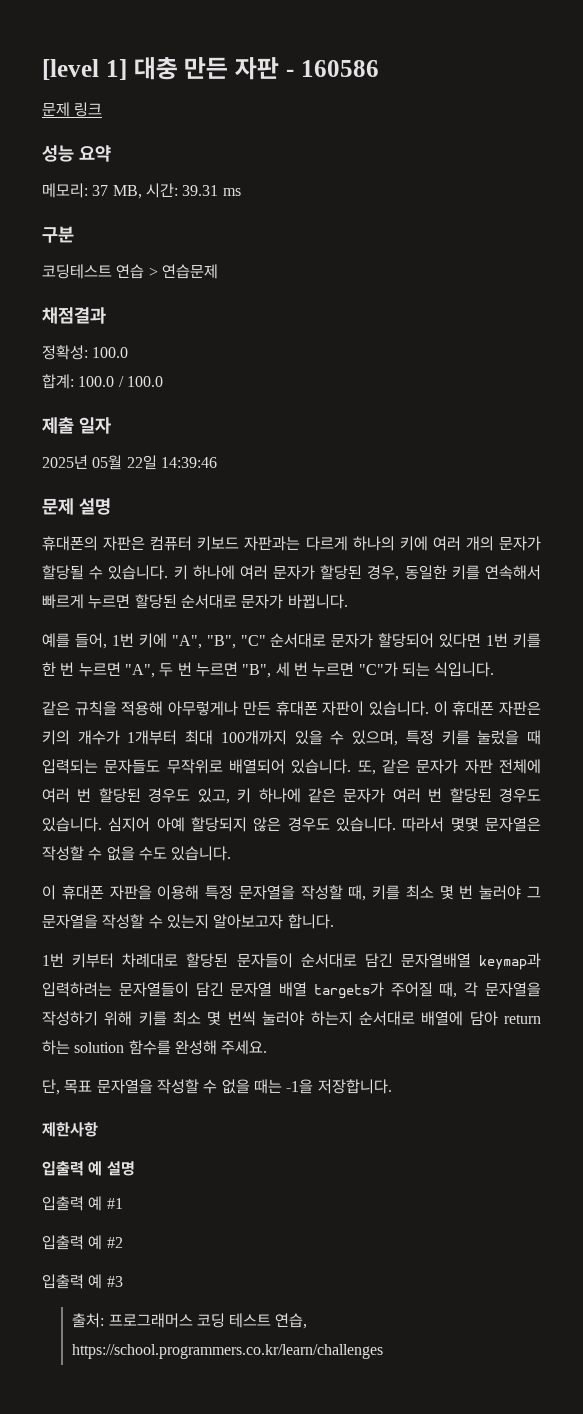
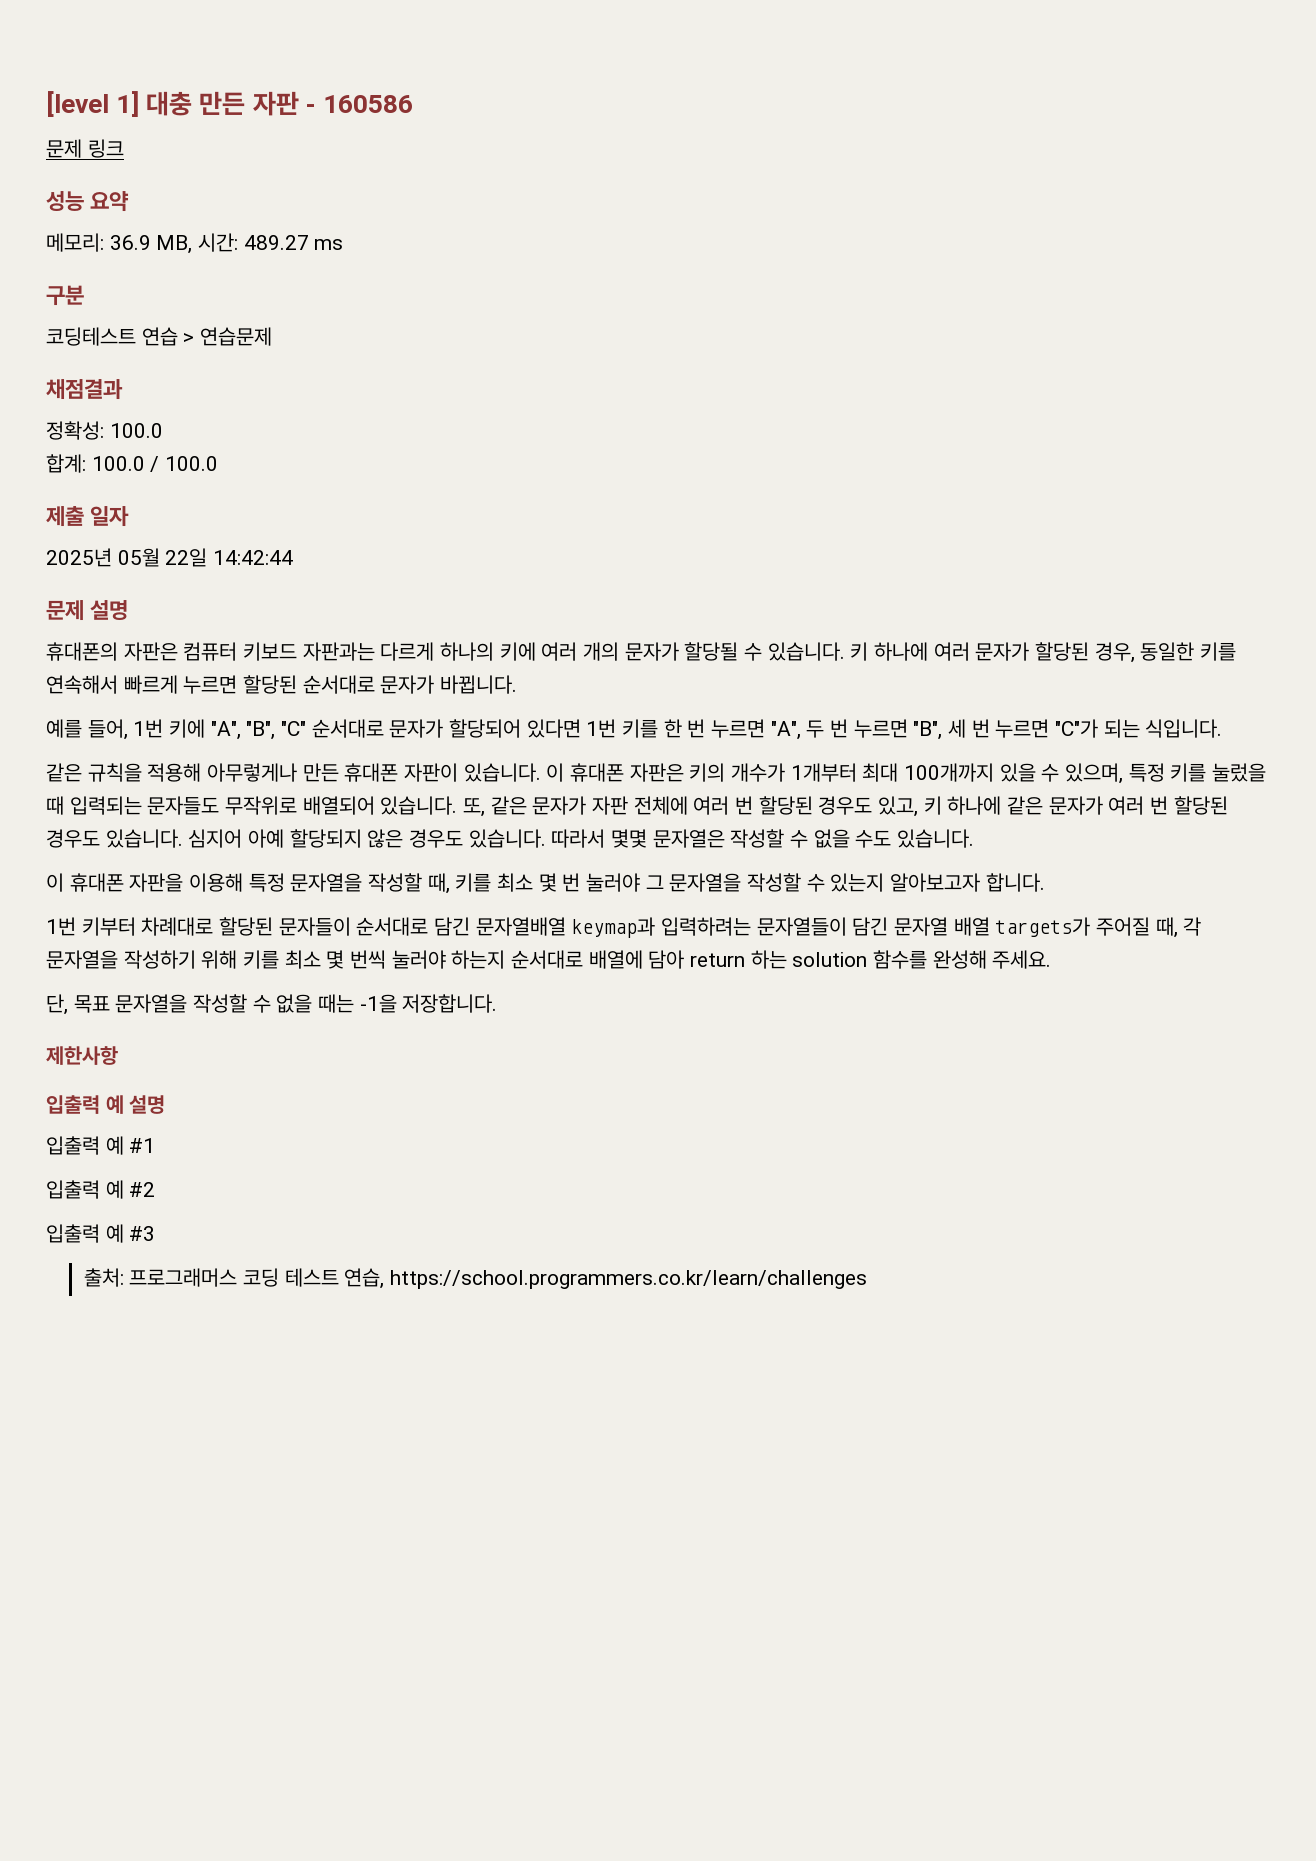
- 메모리: 37 MB, 시간: 39.31 ms
+ 메모리: 36.9 MB, 시간: 489.27 ms
- 2025년 05월 22일 14:39:46
+ 2025년 05월 22일 14:42:44

